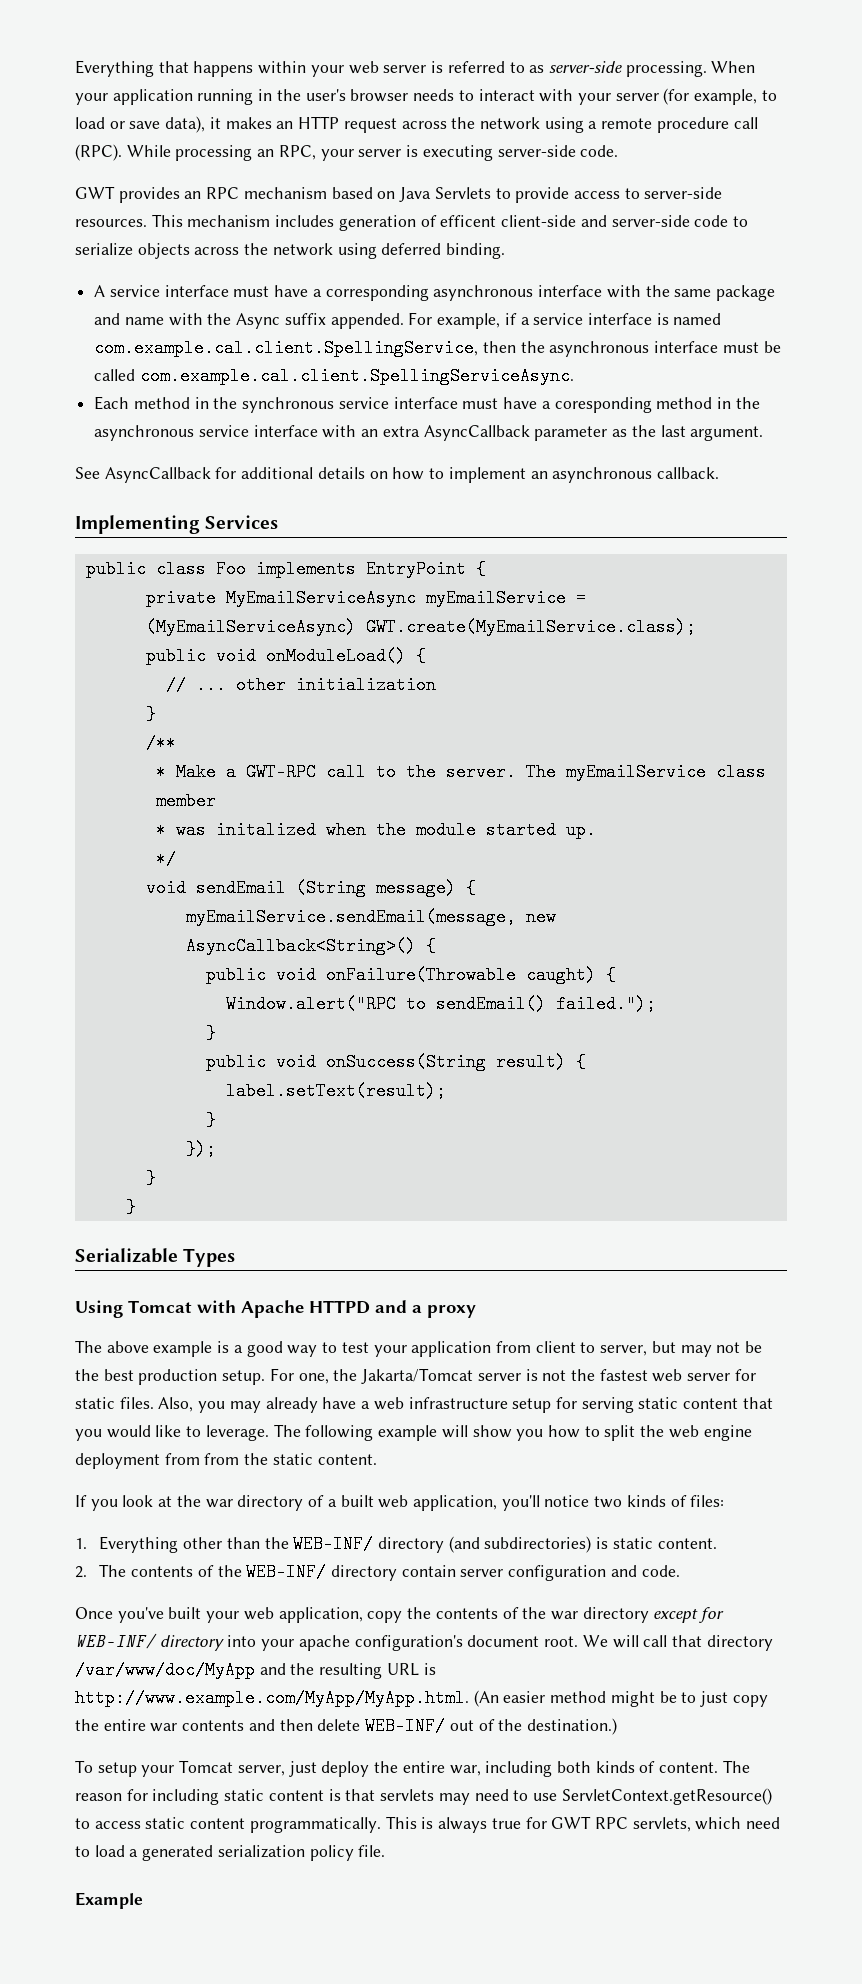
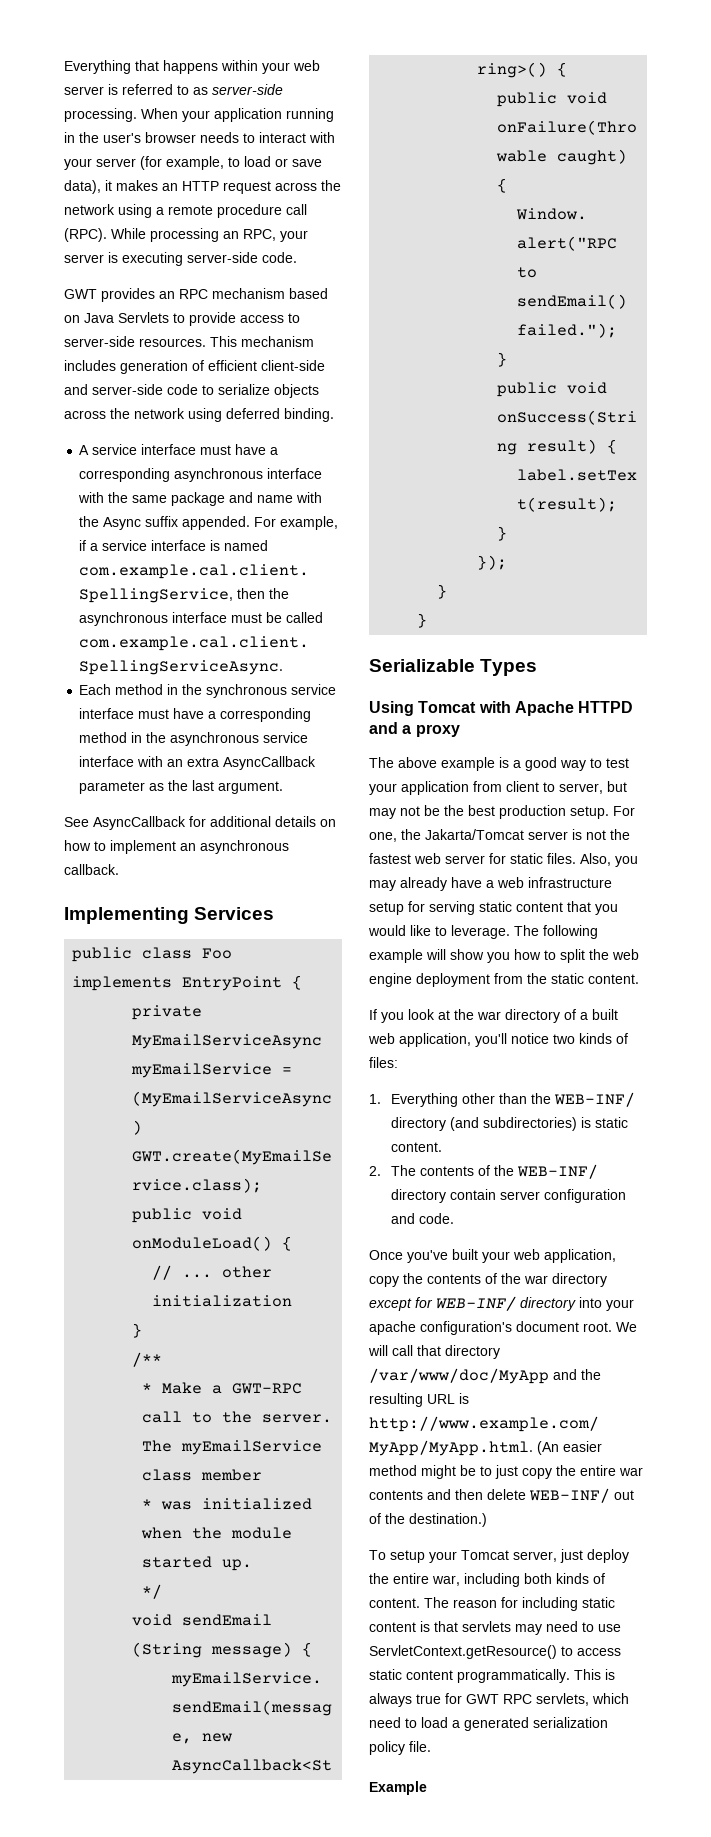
- This mechanism includes generation of efficent client-side and server-side code to serialize objects across the network using deferred binding.
+ This mechanism includes generation of efficient client-side and server-side code to serialize objects across the network using deferred binding.
- Each method in the synchronous service interface must have a coresponding method in the asynchronous service interface with an extra AsyncCallback parameter as the last argument.
+ Each method in the synchronous service interface must have a corresponding method in the asynchronous service interface with an extra AsyncCallback parameter as the last argument.
- * was initalized when the module started up.
+ * was initialized when the module started up.
- The following example will show you how to split the web engine deployment from from the static content.
+ The following example will show you how to split the web engine deployment from the static content.

